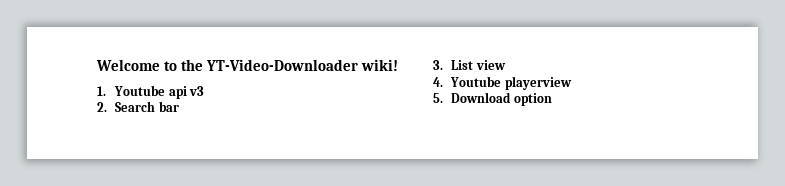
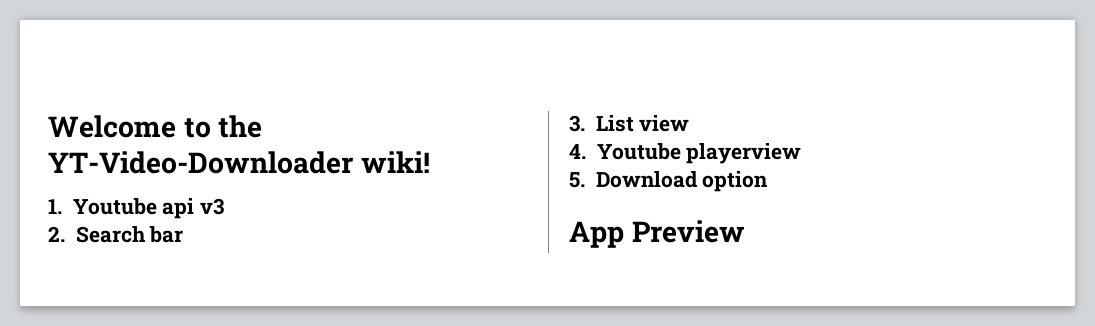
+ App Preview

